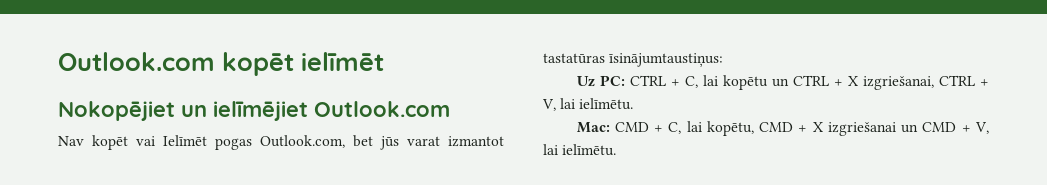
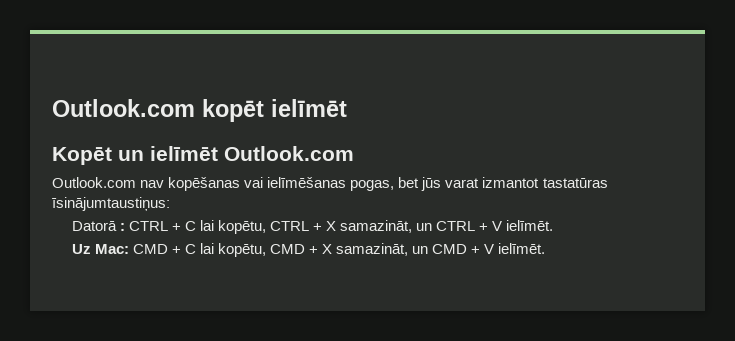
- Nokopējiet un ielīmējiet Outlook.com
- Nav kopēt vai Ielīmēt pogas Outlook.com, bet jūs varat izmantot tastatūras īsinājumtaustiņus:
+ Kopēt un ielīmēt Outlook.com
+ Outlook.com nav kopēšanas vai ielīmēšanas pogas, bet jūs varat izmantot tastatūras īsinājumtaustiņus:
- Uz PC: CTRL + C, lai kopētu un CTRL + X izgriešanai, CTRL + V, lai ielīmētu.
- Mac: CMD + C, lai kopētu, CMD + X izgriešanai un CMD + V, lai ielīmētu.
+ Datorā : CTRL + C lai kopētu, CTRL + X samazināt, un CTRL + V ielīmēt.
+ Uz Mac: CMD + C lai kopētu, CMD + X samazināt, un CMD + V ielīmēt.

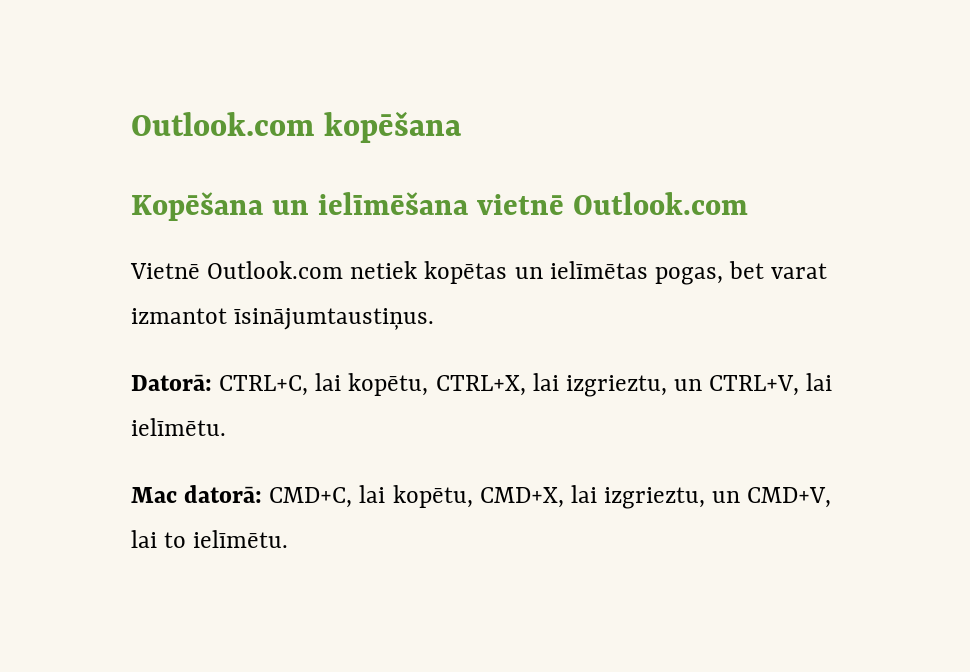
- Outlook.com kopēt ielīmēt
- Kopēt un ielīmēt Outlook.com
- Outlook.com nav kopēšanas vai ielīmēšanas pogas, bet jūs varat izmantot tastatūras īsinājumtaustiņus:
- Datorā : CTRL + C lai kopētu, CTRL + X samazināt, un CTRL + V ielīmēt.
- Uz Mac: CMD + C lai kopētu, CMD + X samazināt, un CMD + V ielīmēt.
+ Outlook.com kopēšana
+ Kopēšana un ielīmēšana vietnē Outlook.com
+ Vietnē Outlook.com netiek kopētas un ielīmētas pogas, bet varat izmantot īsinājumtaustiņus.
+ Datorā: CTRL+C, lai kopētu, CTRL+X, lai izgrieztu, un CTRL+V, lai ielīmētu.
+ Mac datorā: CMD+C, lai kopētu, CMD+X, lai izgrieztu, un CMD+V, lai to ielīmētu.

